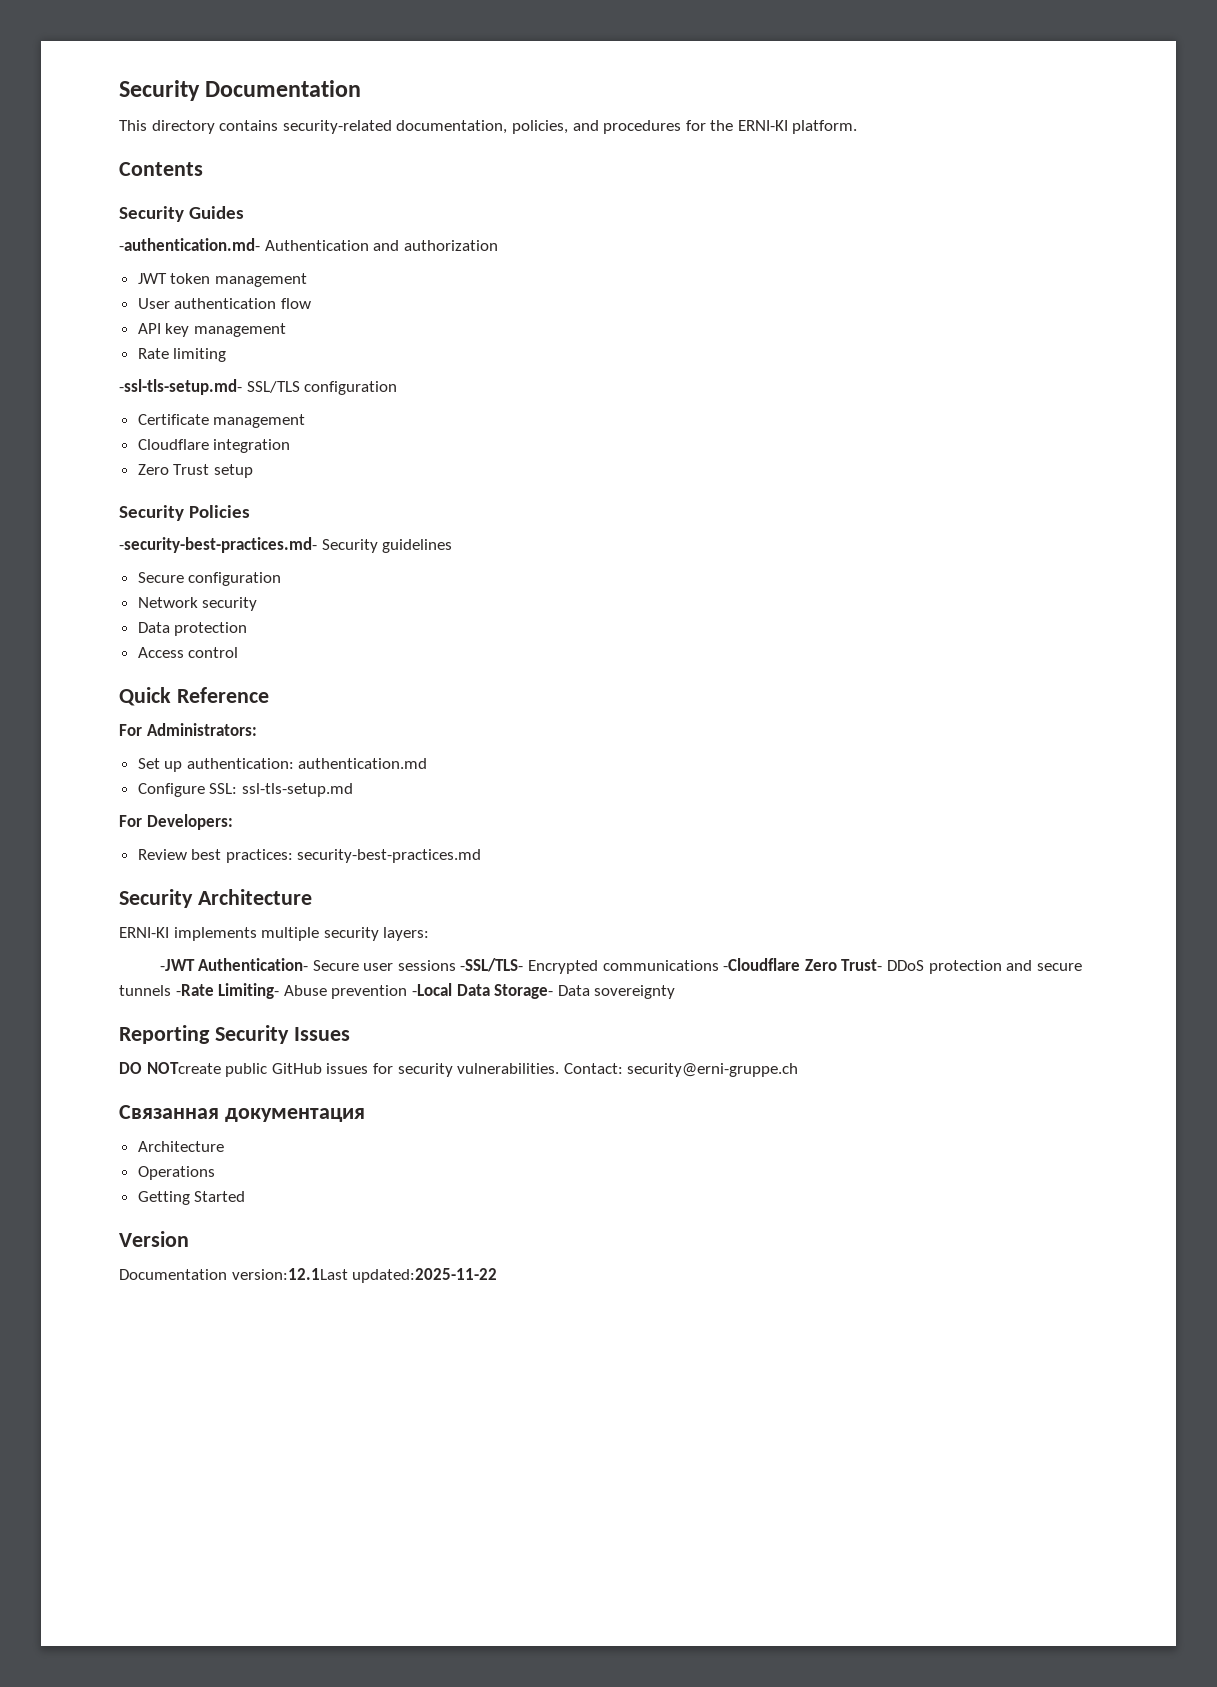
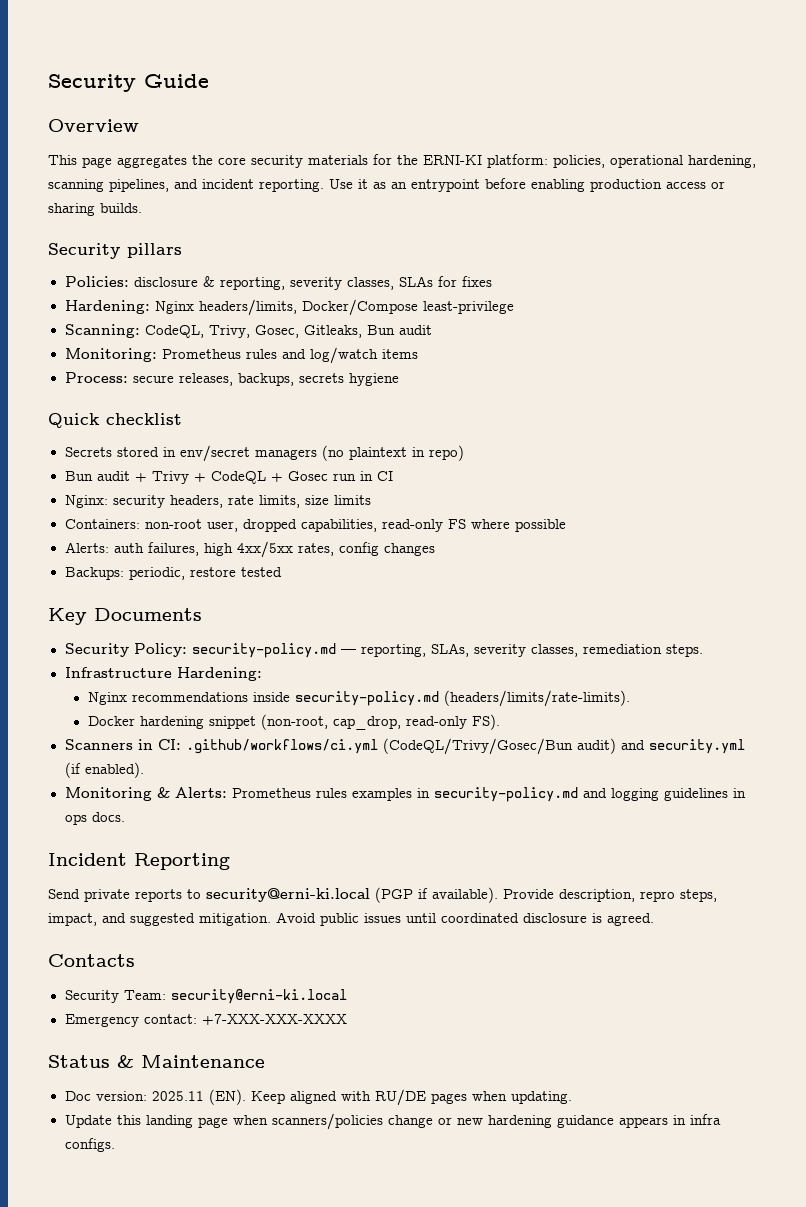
- Security Documentation
+ Security Guide
+ Overview
- This directory contains security-related documentation, policies, and procedures for the ERNI-KI platform.
- Contents
- Security Guides
- -authentication.md- Authentication and authorization
- JWT token management
- User authentication flow
- API key management
- Rate limiting
- -ssl-tls-setup.md- SSL/TLS configuration
- Certificate management
- Cloudflare integration
- Zero Trust setup
- Security Policies
- -security-best-practices.md- Security guidelines
- Secure configuration
- Network security
- Data protection
- Access control
- Quick Reference
- For Administrators:
- Set up authentication: authentication.md
- Configure SSL: ssl-tls-setup.md
- For Developers:
- Review best practices: security-best-practices.md
- Security Architecture
- ERNI-KI implements multiple security layers:
- -JWT Authentication- Secure user sessions -SSL/TLS- Encrypted communications -Cloudflare Zero Trust- DDoS protection and secure tunnels -Rate Limiting- Abuse prevention -Local Data Storage- Data sovereignty
- Reporting Security Issues
- DO NOTcreate public GitHub issues for security vulnerabilities. Contact: security@erni-gruppe.ch
- Связанная документация
- Architecture
- Operations
- Getting Started
- Version
- Documentation version:12.1Last updated:2025-11-22
+ This page aggregates the core security materials for the ERNI-KI platform: policies, operational hardening, scanning pipelines, and incident reporting. Use it as an entrypoint before enabling production access or sharing builds.
+ Security pillars
+ Policies: disclosure & reporting, severity classes, SLAs for fixes
+ Hardening: Nginx headers/limits, Docker/Compose least-privilege
+ Scanning: CodeQL, Trivy, Gosec, Gitleaks, Bun audit
+ Monitoring: Prometheus rules and log/watch items
+ Process: secure releases, backups, secrets hygiene
+ Quick checklist
+ Secrets stored in env/secret managers (no plaintext in repo)
+ Bun audit + Trivy + CodeQL + Gosec run in CI
+ Nginx: security headers, rate limits, size limits
+ Containers: non-root user, dropped capabilities, read-only FS where possible
+ Alerts: auth failures, high 4xx/5xx rates, config changes
+ Backups: periodic, restore tested
+ Key Documents
+ Security Policy: security-policy.md — reporting, SLAs, severity classes, remediation steps.
+ Infrastructure Hardening:
+ Nginx recommendations inside security-policy.md (headers/limits/rate-limits).
+ Docker hardening snippet (non-root, cap_drop, read-only FS).
+ Scanners in CI: .github/workflows/ci.yml (CodeQL/Trivy/Gosec/Bun audit) and security.yml (if enabled).
+ Monitoring & Alerts: Prometheus rules examples in security-policy.md and logging guidelines in ops docs.
+ Incident Reporting
+ Send private reports to security@erni-ki.local (PGP if available). Provide description, repro steps, impact, and suggested mitigation. Avoid public issues until coordinated disclosure is agreed.
+ Contacts
+ Security Team: security@erni-ki.local
+ Emergency contact: +7-XXX-XXX-XXXX
+ Status & Maintenance
+ Doc version: 2025.11 (EN). Keep aligned with RU/DE pages when updating.
+ Update this landing page when scanners/policies change or new hardening guidance appears in infra configs.

